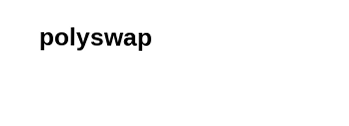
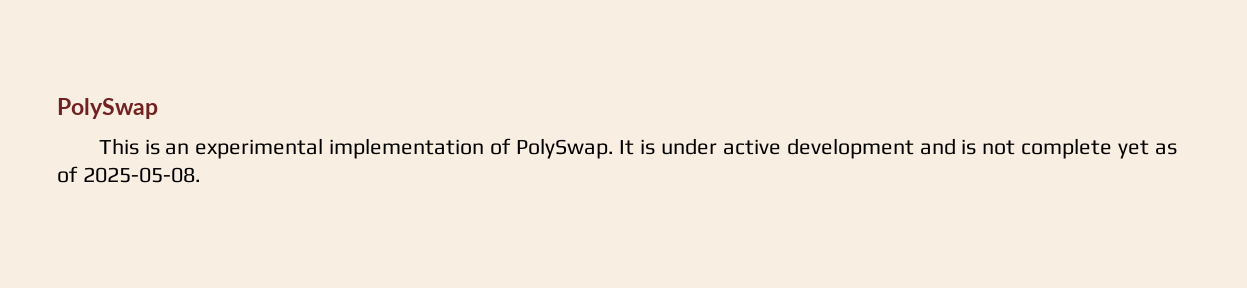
- polyswap
+ PolySwap
+ This is an experimental implementation of PolySwap. It is under active development and is not complete yet as of 2025-05-08.

